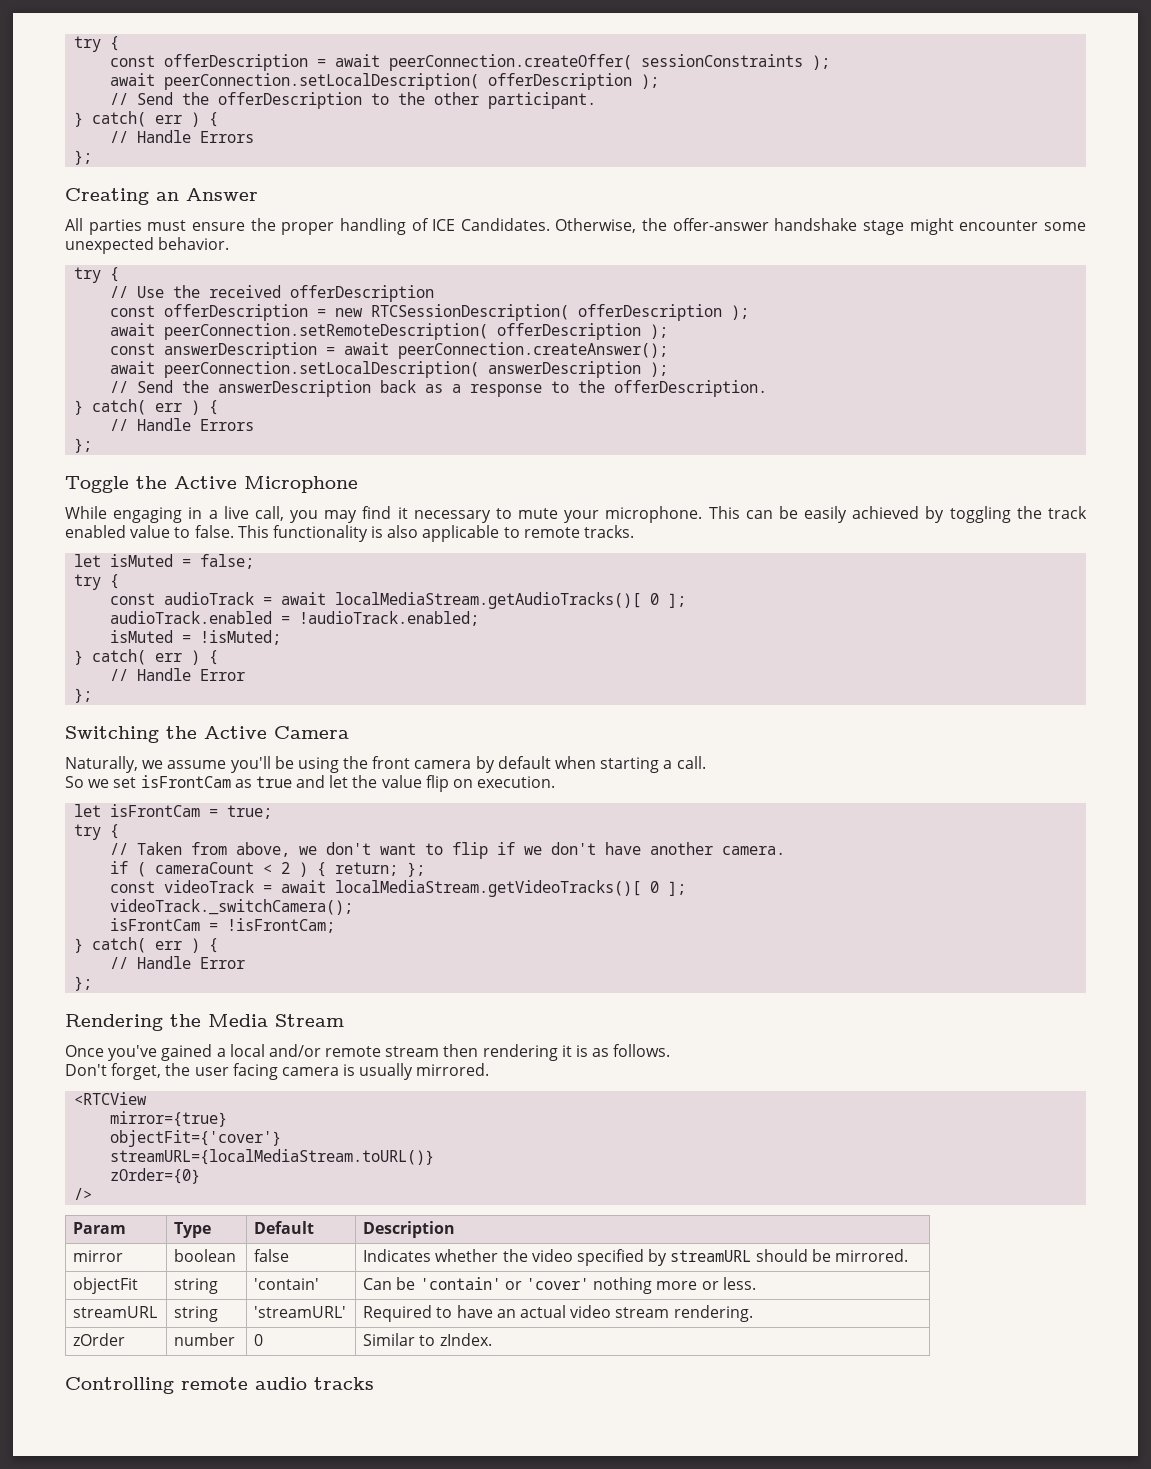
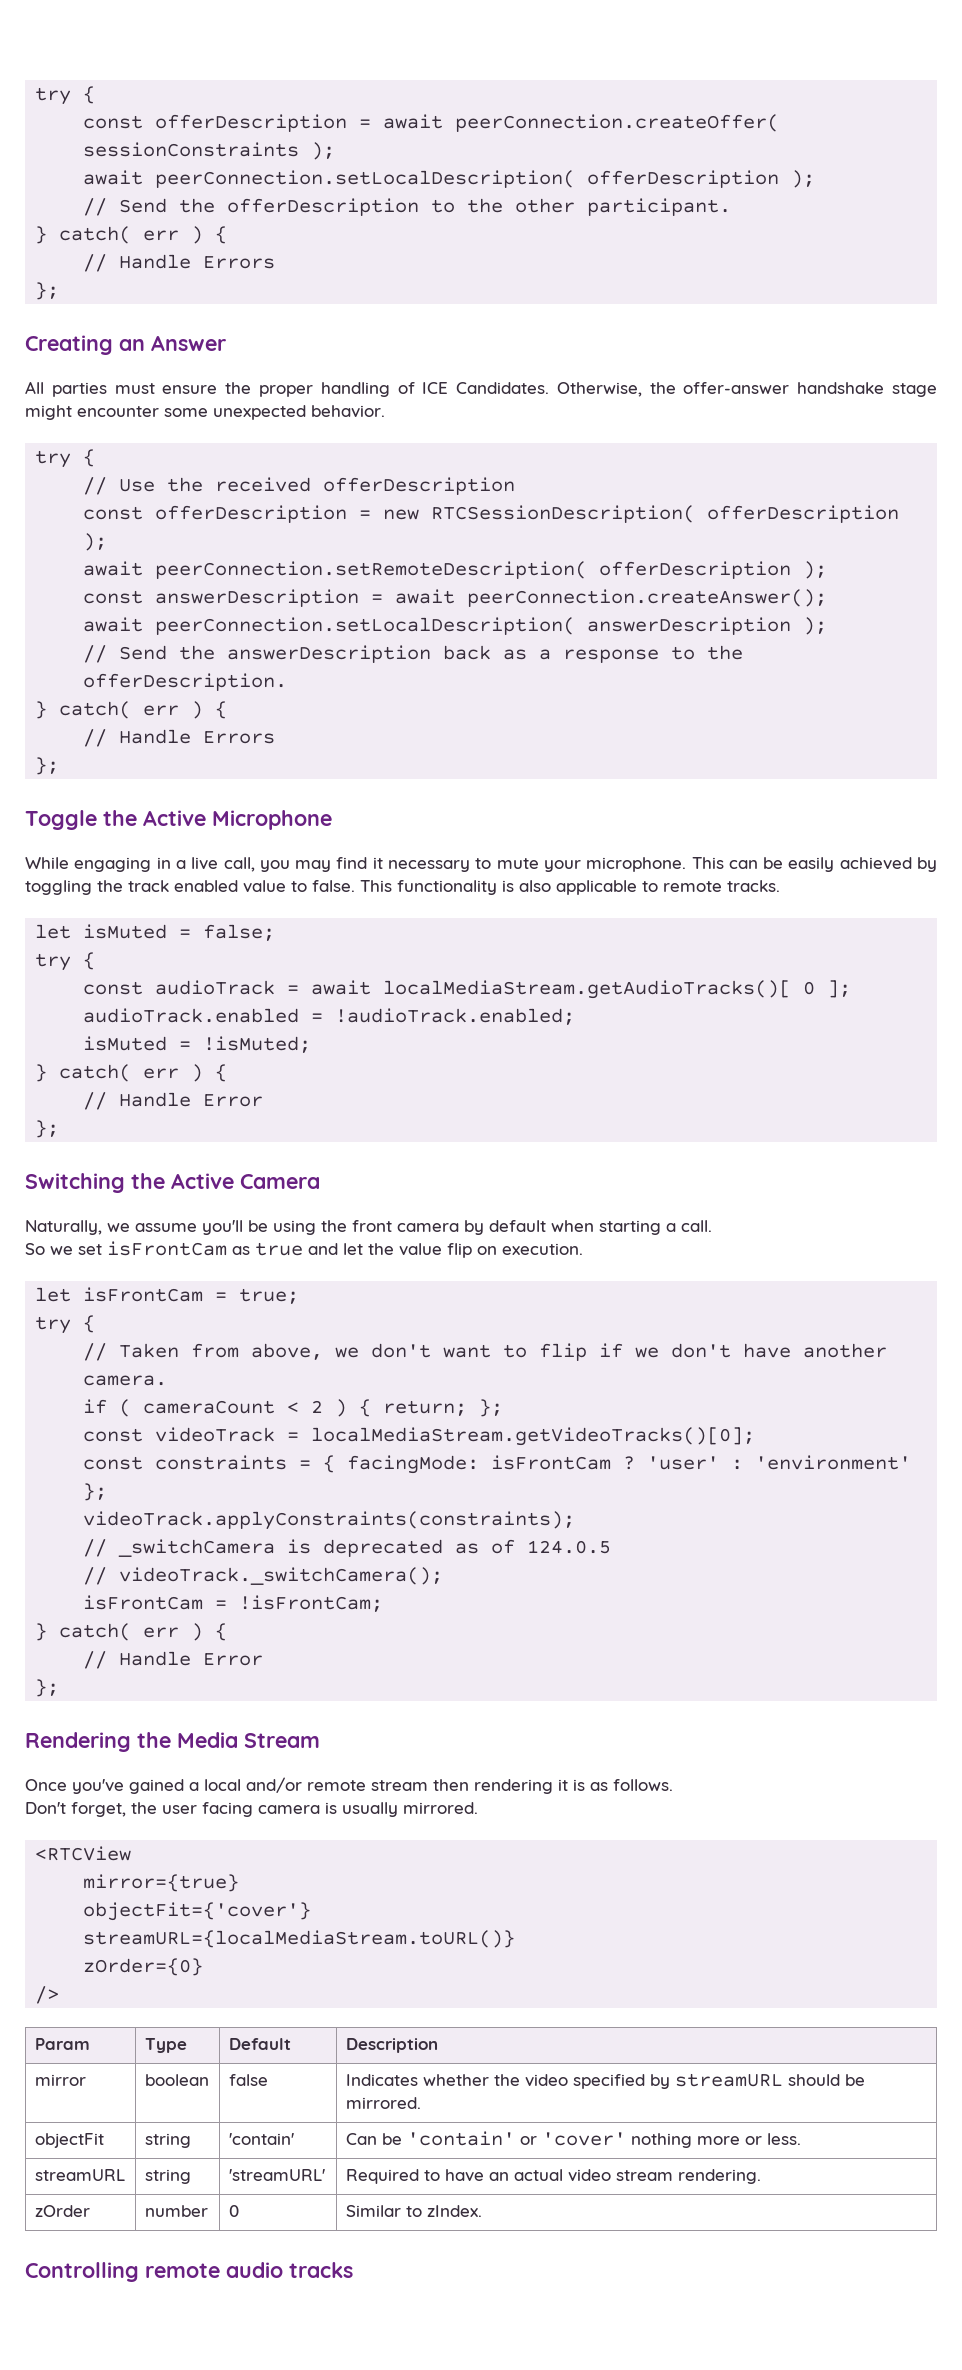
- const videoTrack = await localMediaStream.getVideoTracks()[ 0 ];
- videoTrack._switchCamera();
+ const videoTrack = localMediaStream.getVideoTracks()[0];
+ const constraints = { facingMode: isFrontCam ? 'user' : 'environment' };
+ videoTrack.applyConstraints(constraints);
+ // _switchCamera is deprecated as of 124.0.5
+ // videoTrack._switchCamera();

